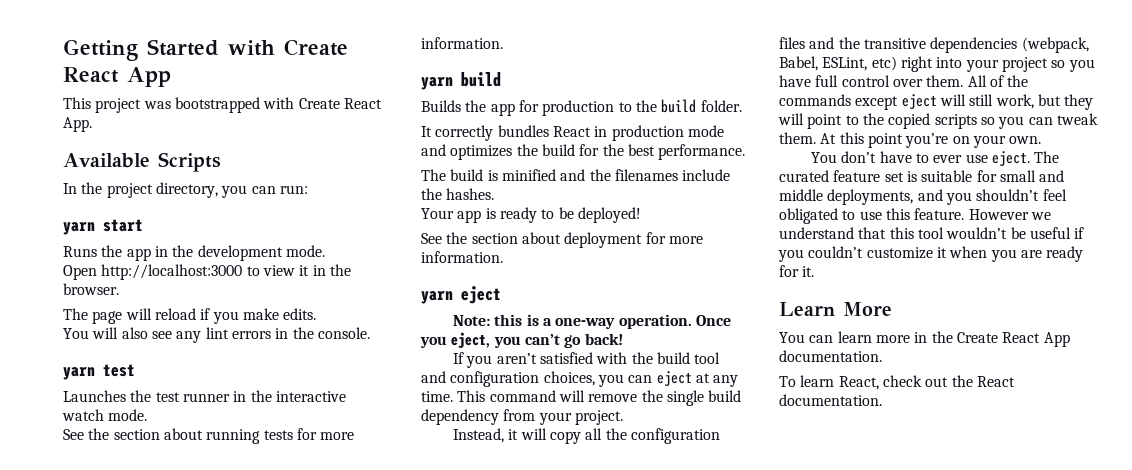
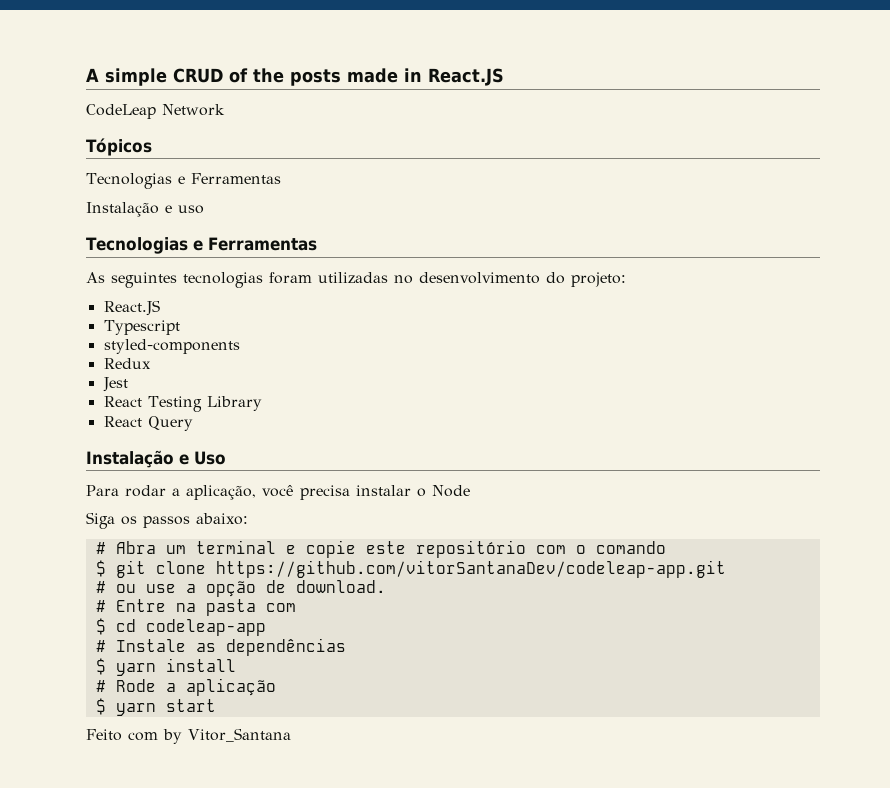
- Getting Started with Create React App
- This project was bootstrapped with Create React App.
- Available Scripts
- In the project directory, you can run:
- yarn start
- Runs the app in the development mode.
- Open http://localhost:3000 to view it in the browser.
- The page will reload if you make edits.
- You will also see any lint errors in the console.
- yarn test
- Launches the test runner in the interactive watch mode.
- See the section about running tests for more information.
- yarn build
- Builds the app for production to the build folder.
- It correctly bundles React in production mode and optimizes the build for the best performance.
- The build is minified and the filenames include the hashes.
- Your app is ready to be deployed!
- See the section about deployment for more information.
- yarn eject
- Note: this is a one-way operation. Once you eject, you can’t go back!
- If you aren’t satisfied with the build tool and configuration choices, you can eject at any time. This command will remove the single build dependency from your project.
- Instead, it will copy all the configuration files and the transitive dependencies (webpack, Babel, ESLint, etc) right into your project so you have full control over them. All of the commands except eject will still work, but they will point to the copied scripts so you can tweak them. At this point you’re on your own.
- You don’t have to ever use eject. The curated feature set is suitable for small and middle deployments, and you shouldn’t feel obligated to use this feature. However we understand that this tool wouldn’t be useful if you couldn’t customize it when you are ready for it.
- Learn More
- You can learn more in the Create React App documentation.
- To learn React, check out the React documentation.
+ A simple CRUD of the posts made in React.JS
+ CodeLeap Network
+ Tópicos
+ Tecnologias e Ferramentas
+ Instalação e uso
+ Tecnologias e Ferramentas
+ As seguintes tecnologias foram utilizadas no desenvolvimento do projeto:
+ React.JS
+ Typescript
+ styled-components
+ Redux
+ Jest
+ React Testing Library
+ React Query
+ Instalação e Uso
+ Para rodar a aplicação, você precisa instalar o Node
+ Siga os passos abaixo:
+ # Abra um terminal e copie este repositório com o comando
+ $ git clone https://github.com/vitorSantanaDev/codeleap-app.git
+ # ou use a opção de download.
+ # Entre na pasta com
+ $ cd codeleap-app
+ # Instale as dependências
+ $ yarn install
+ # Rode a aplicação
+ $ yarn start
+ Feito com by Vitor_Santana

